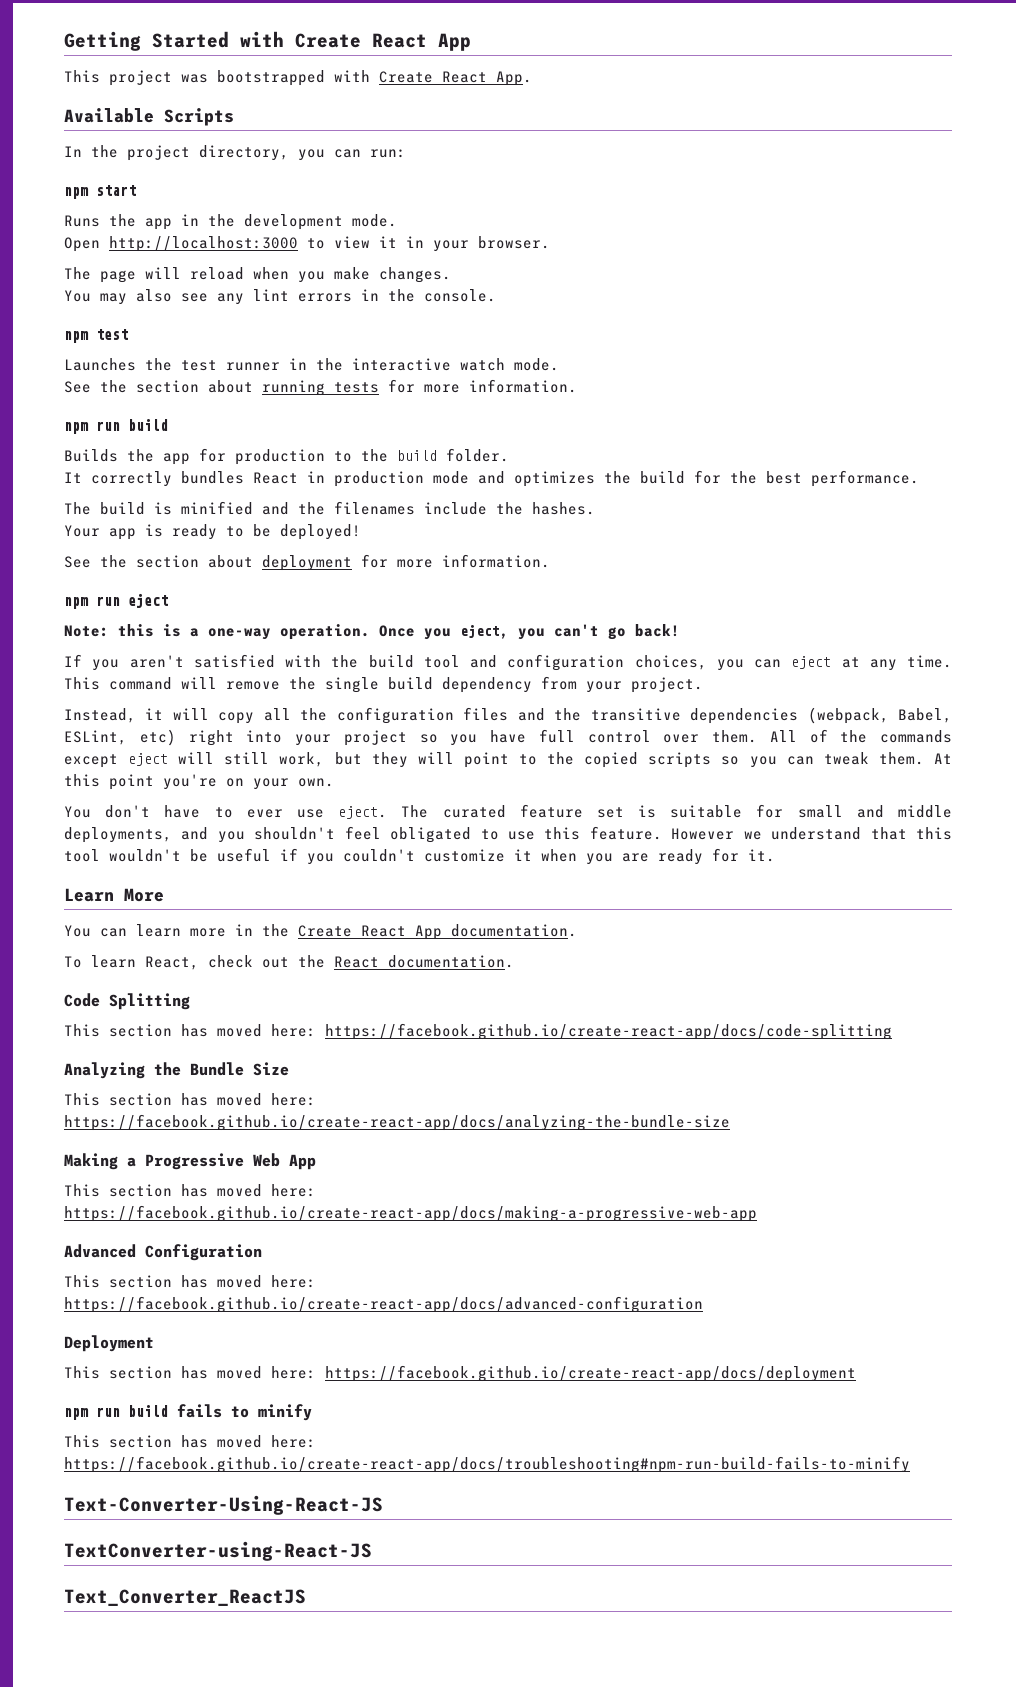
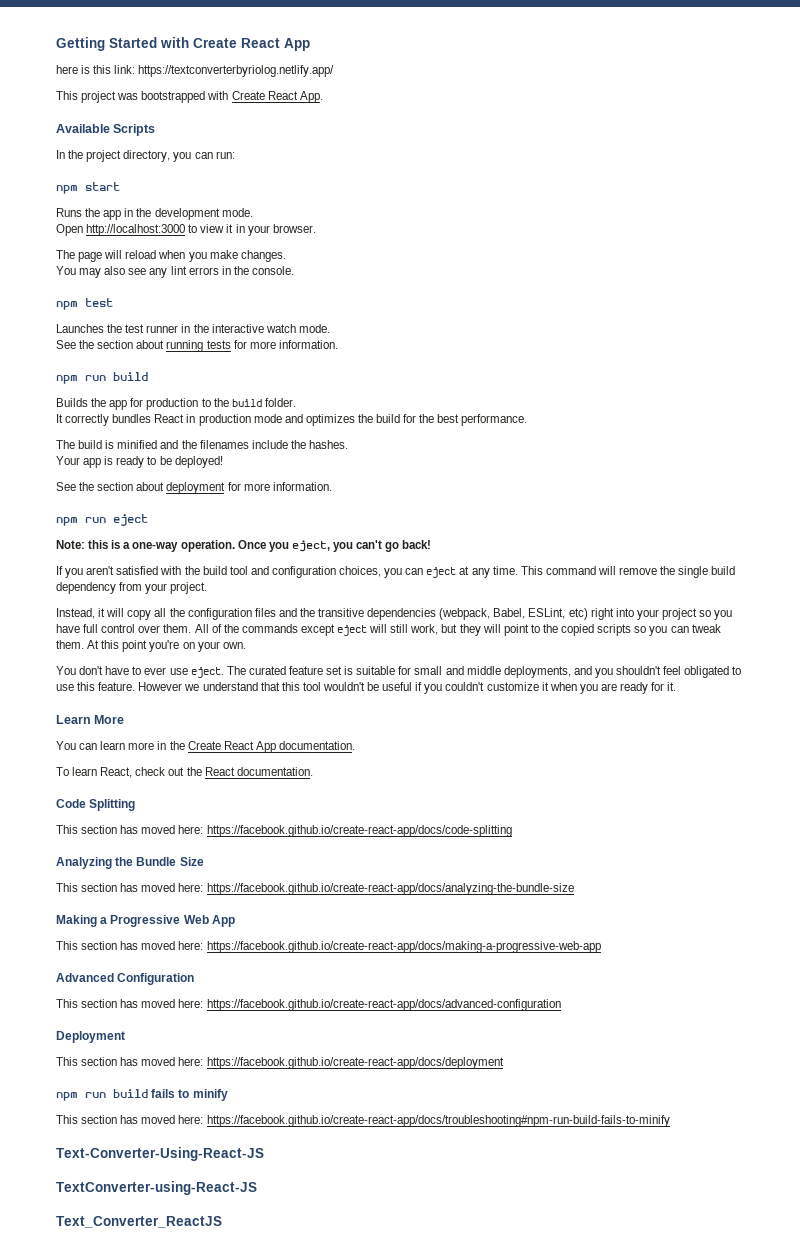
+ here is this link: https://textconverterbyriolog.netlify.app/

